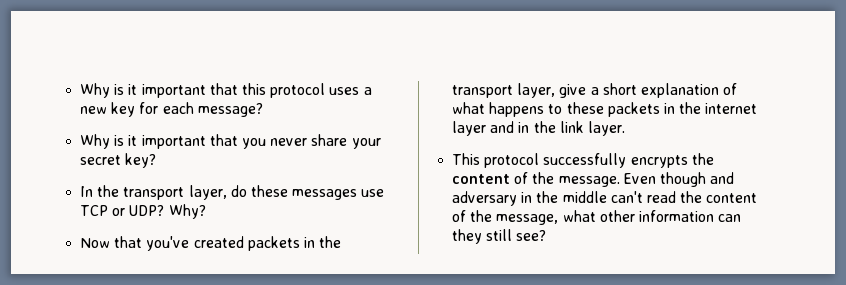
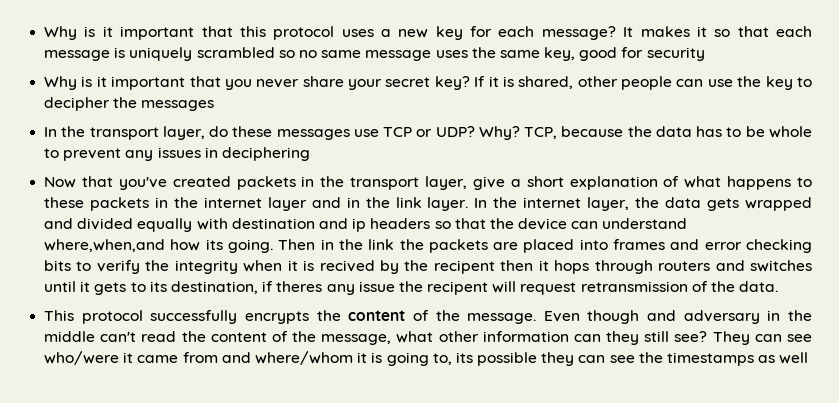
+ It makes it so that each message is uniquely scrambled so no same message uses the same key, good for security
+ If it is shared, other people can use the key to decipher the messages
+ TCP, because the data has to be whole to prevent any issues in deciphering
+ In the internet layer, the data gets wrapped and divided equally with destination and ip headers so that the device can understand where,when,and how its going. Then in the link the packets are placed into frames and error checking bits to verify the integrity when it is recived by the recipent then it hops through routers and switches until it gets to its destination, if theres any issue the recipent will request retransmission of the data.
+ They can see who/were it came from and where/whom it is going to, its possible they can see the timestamps as well

